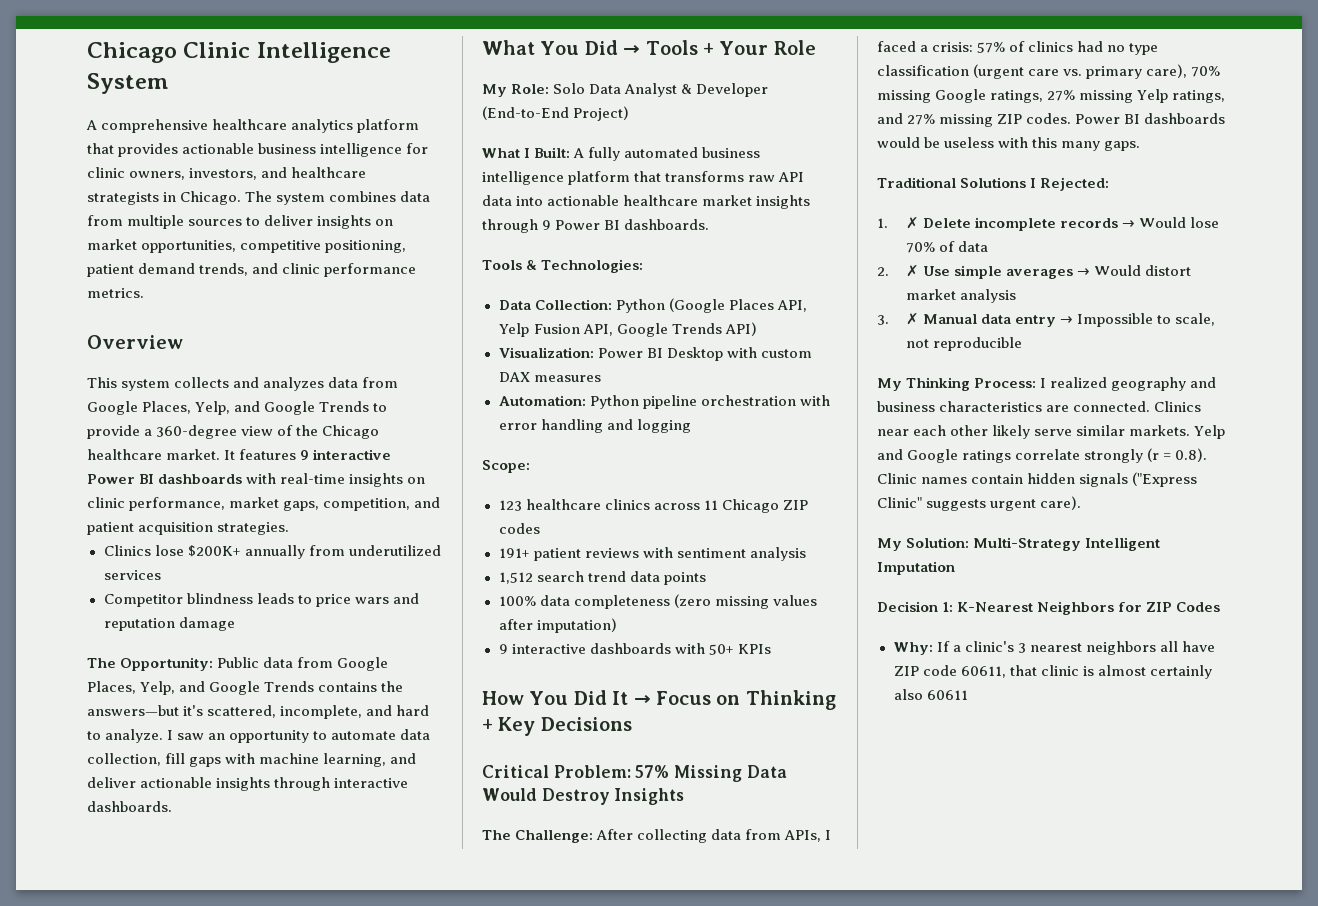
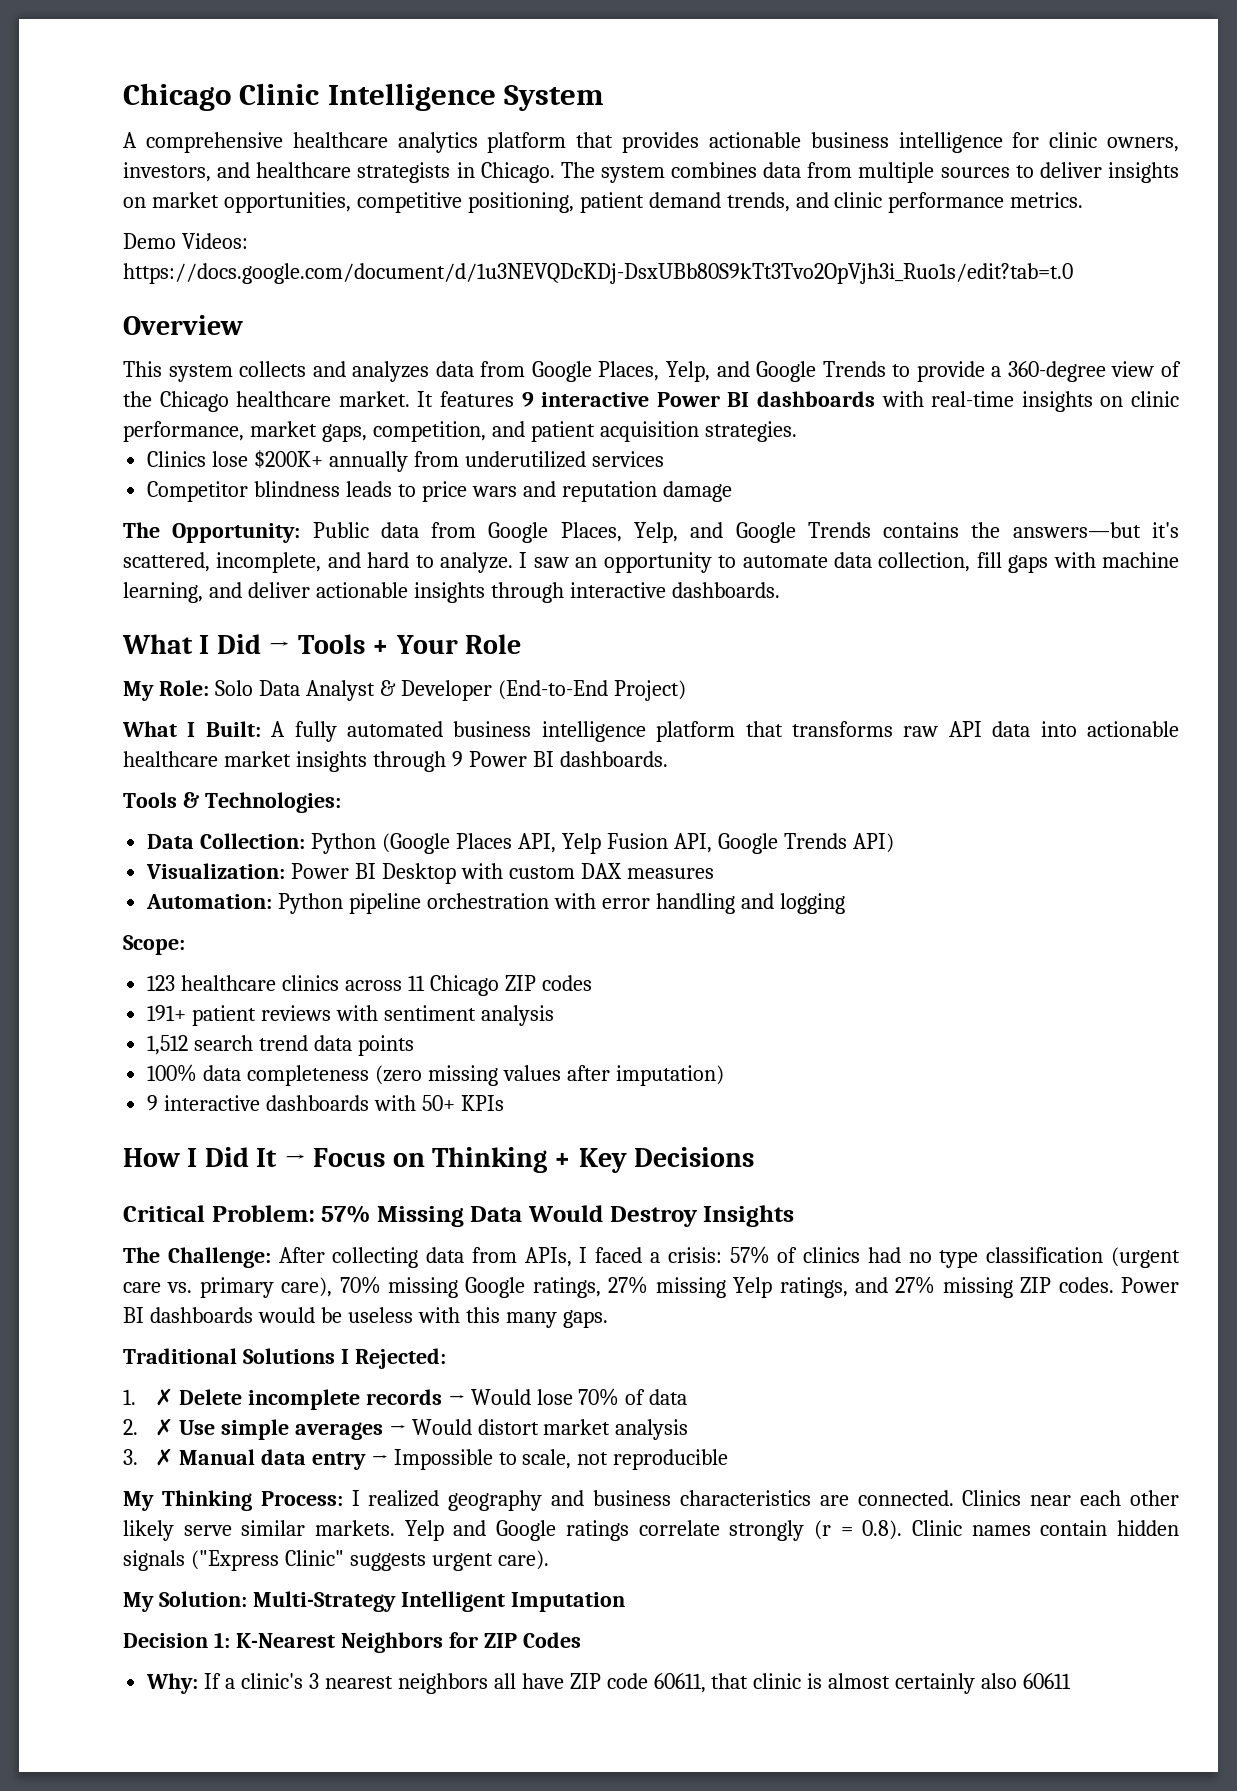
+ Demo Videos: https://docs.google.com/document/d/1u3NEVQDcKDj-DsxUBb80S9kTt3Tvo2OpVjh3i_Ruo1s/edit?tab=t.0
- What You Did → Tools + Your Role
+ What I Did → Tools + Your Role
- How You Did It → Focus on Thinking + Key Decisions
+ How I Did It → Focus on Thinking + Key Decisions

